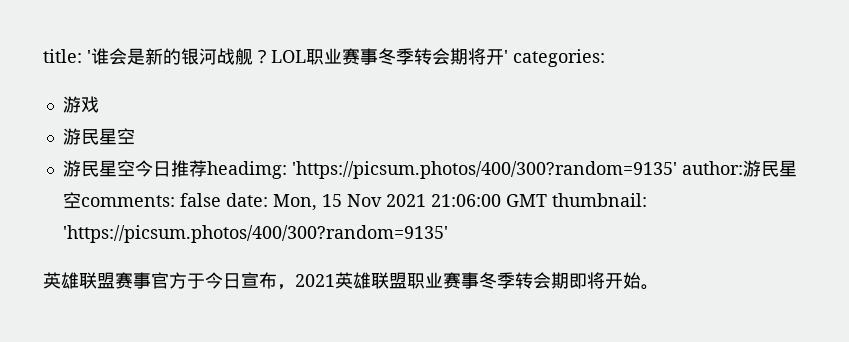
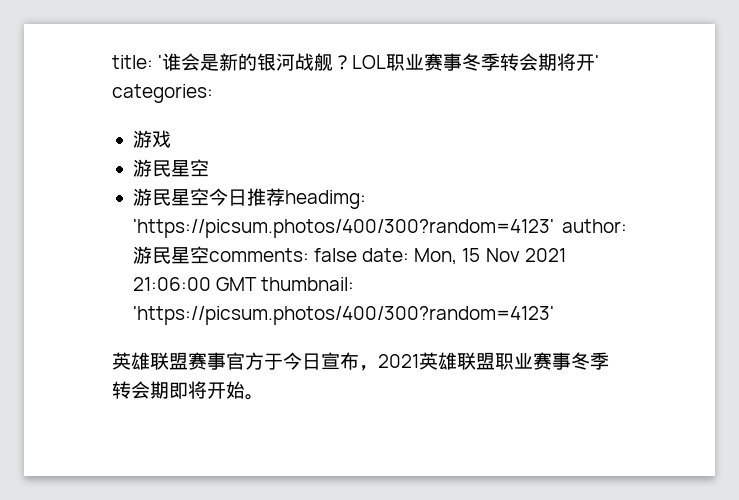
- 游民星空今日推荐headimg: 'https://picsum.photos/400/300?random=9135' author:游民星空comments: false date: Mon, 15 Nov 2021 21:06:00 GMT thumbnail: 'https://picsum.photos/400/300?random=9135'
+ 游民星空今日推荐headimg: 'https://picsum.photos/400/300?random=4123' author:游民星空comments: false date: Mon, 15 Nov 2021 21:06:00 GMT thumbnail: 'https://picsum.photos/400/300?random=4123'

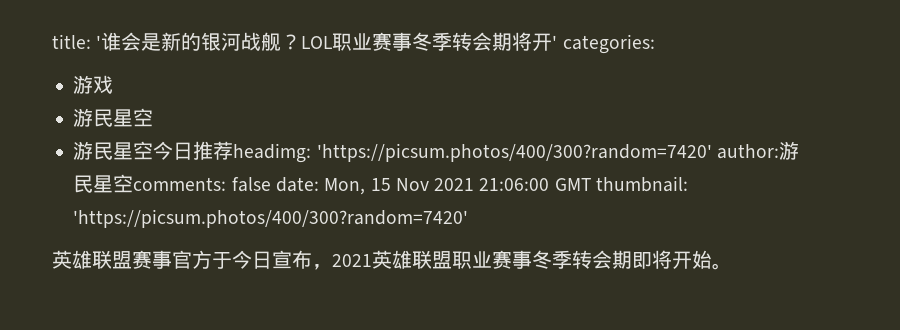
- 游民星空今日推荐headimg: 'https://picsum.photos/400/300?random=4123' author:游民星空comments: false date: Mon, 15 Nov 2021 21:06:00 GMT thumbnail: 'https://picsum.photos/400/300?random=4123'
+ 游民星空今日推荐headimg: 'https://picsum.photos/400/300?random=7420' author:游民星空comments: false date: Mon, 15 Nov 2021 21:06:00 GMT thumbnail: 'https://picsum.photos/400/300?random=7420'

